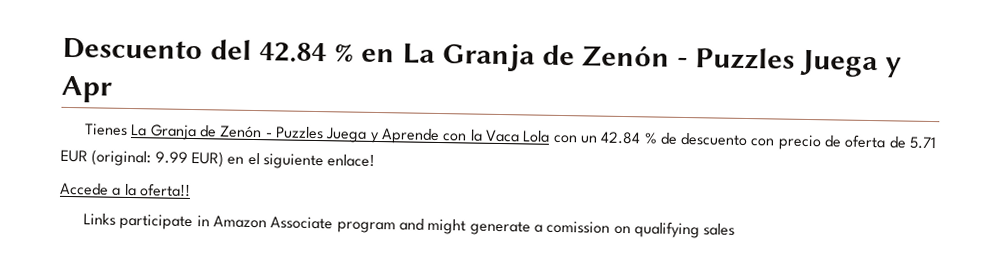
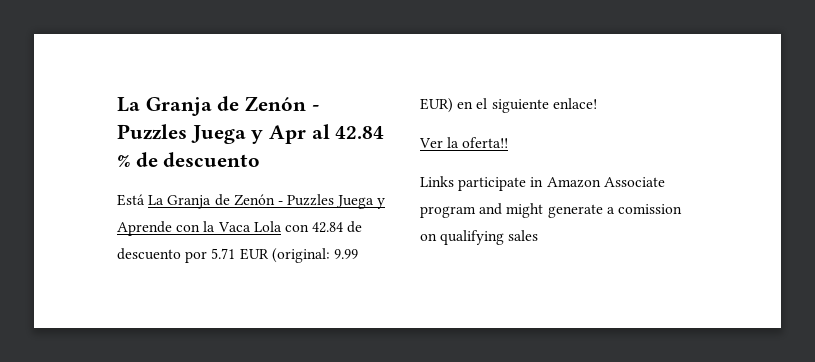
- Descuento del 42.84 % en La Granja de Zenón - Puzzles Juega y Apr
- Tienes La Granja de Zenón - Puzzles Juega y Aprende con la Vaca Lola con un 42.84 % de descuento con precio de oferta de 5.71 EUR (original: 9.99 EUR) en el siguiente enlace!
+ La Granja de Zenón - Puzzles Juega y Apr al 42.84 % de descuento
+ Está La Granja de Zenón - Puzzles Juega y Aprende con la Vaca Lola con 42.84 de descuento por 5.71 EUR (original: 9.99 EUR) en el siguiente enlace!
- Accede a la oferta!!
+ Ver la oferta!!

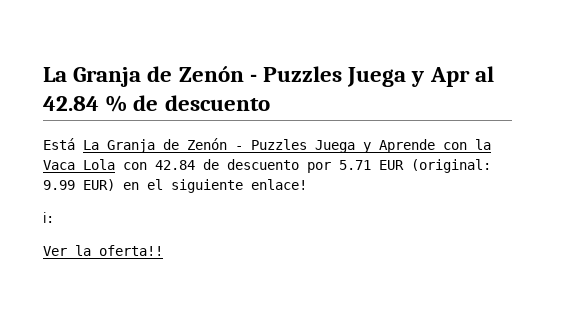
+ ℹ:
- Links participate in Amazon Associate program and might generate a comission on qualifying sales

